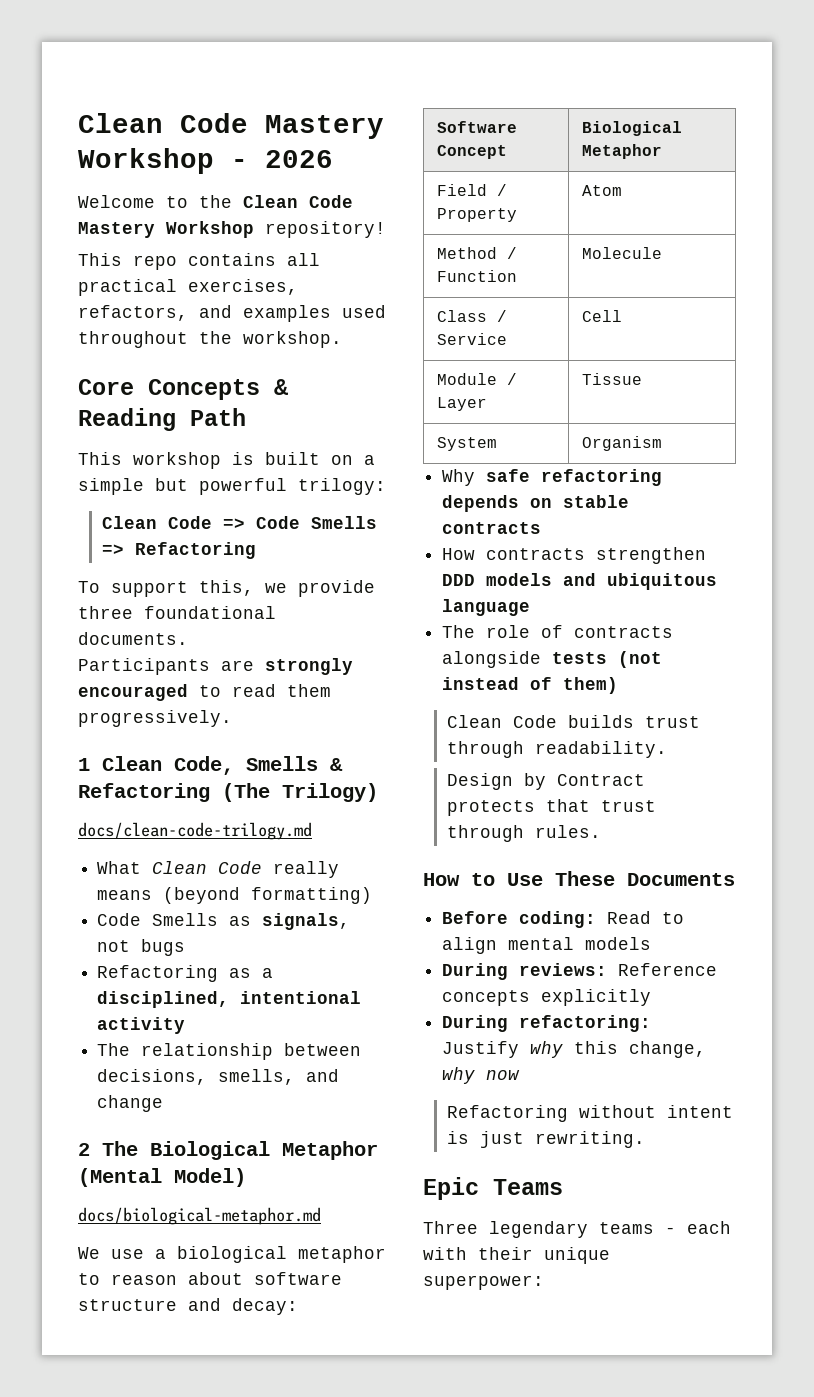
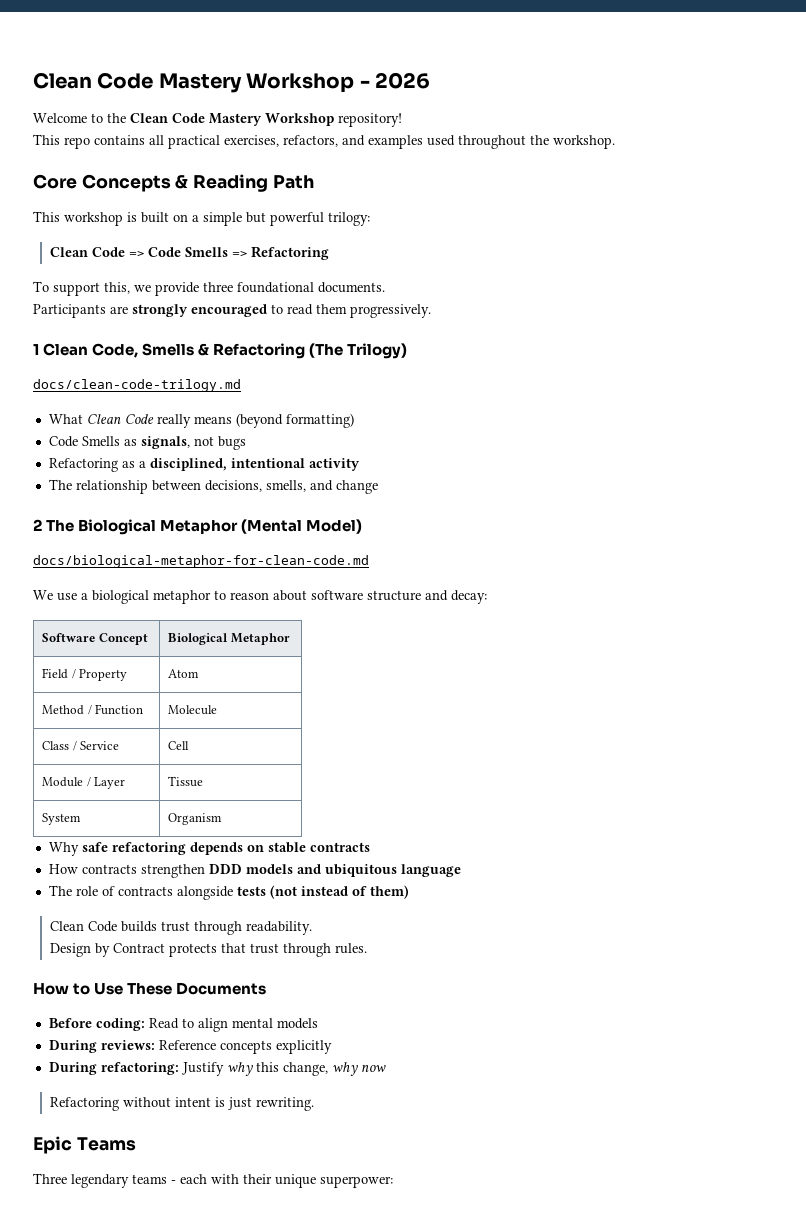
- docs/biological-metaphor.md
+ docs/biological-metaphor-for-clean-code.md

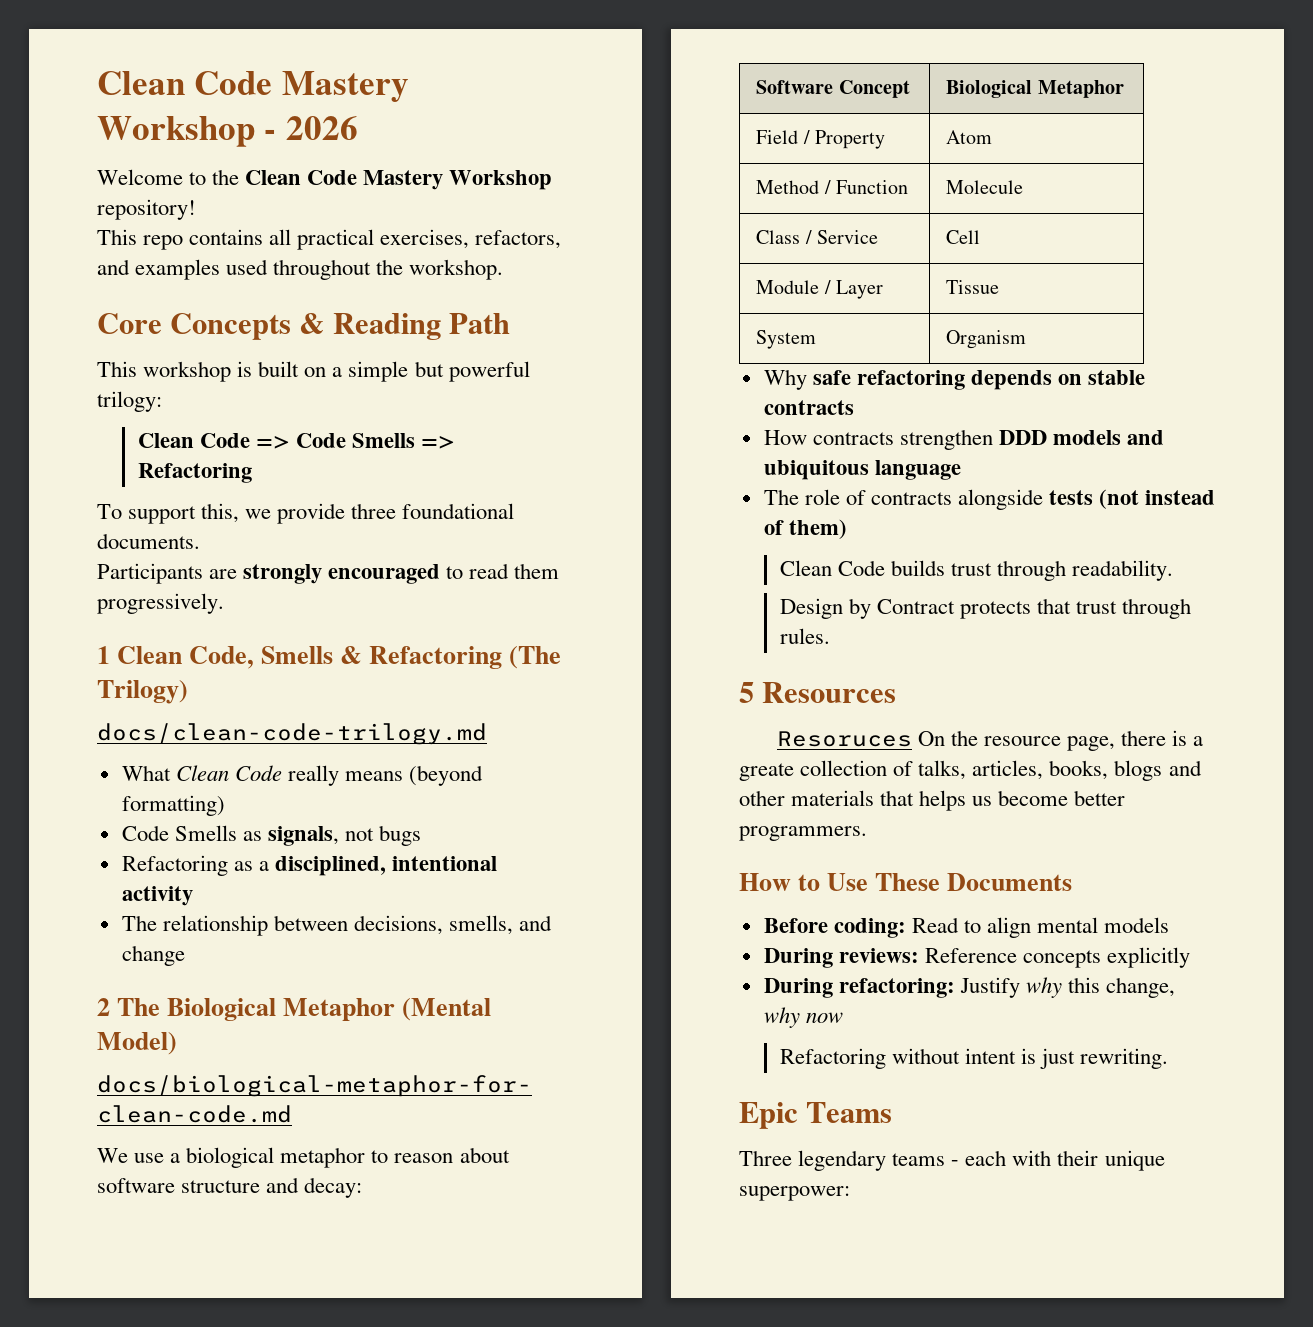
+ 5 Resources
+ Resoruces On the resource page, there is a greate collection of talks, articles, books, blogs and other materials that helps us become better programmers.

